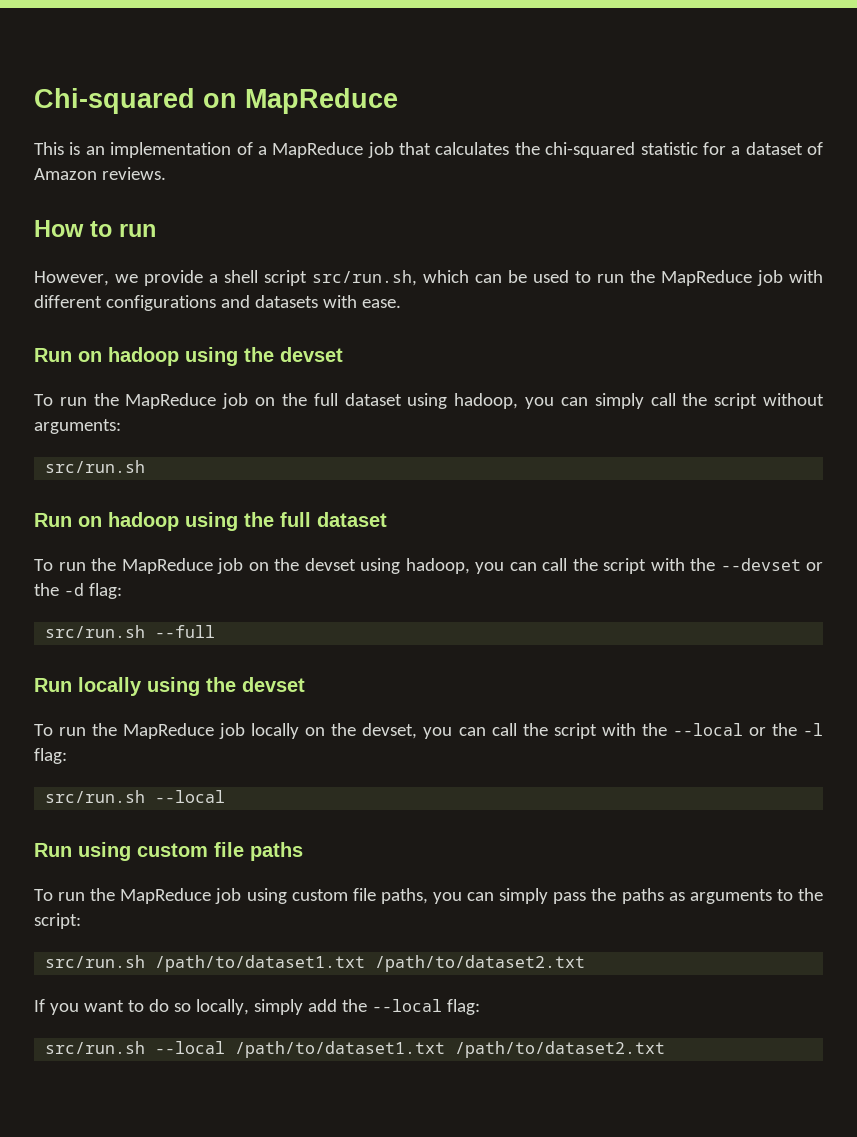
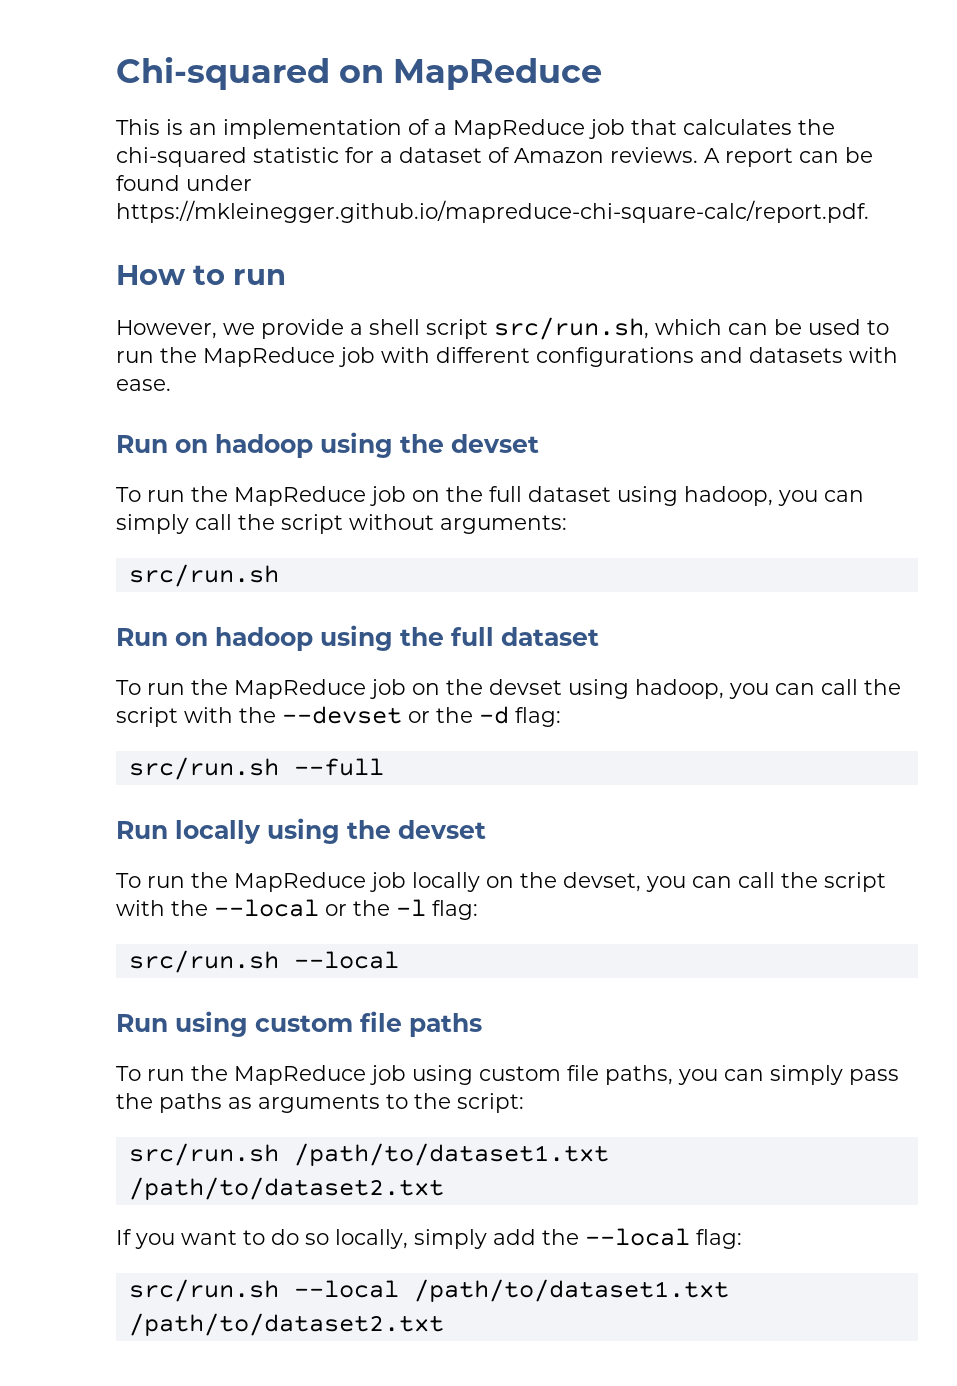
+ A report can be found under https://mkleinegger.github.io/mapreduce-chi-square-calc/report.pdf.

